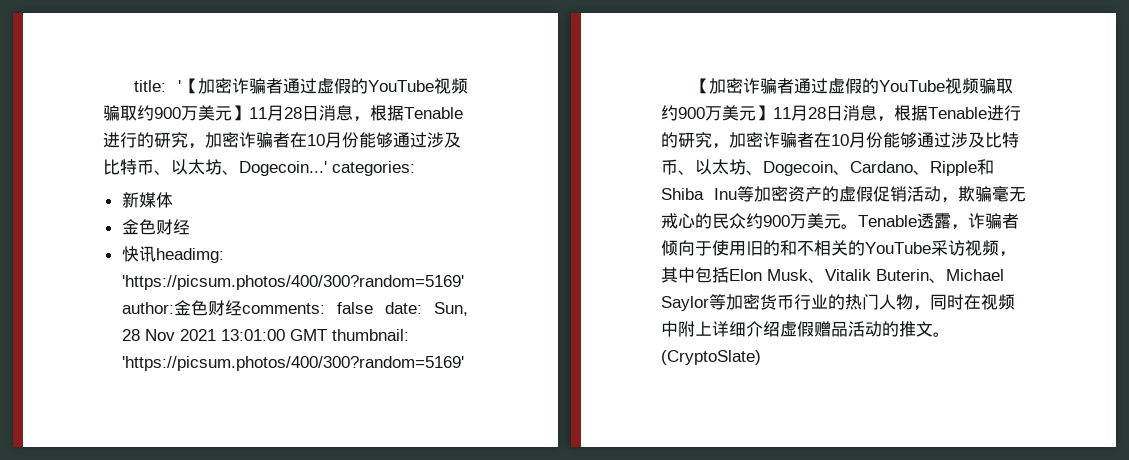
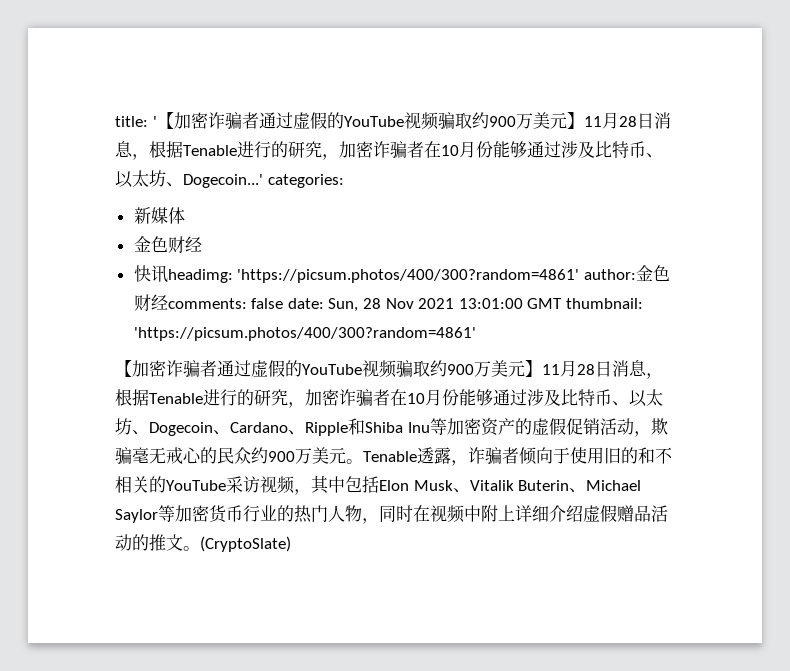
- 快讯headimg: 'https://picsum.photos/400/300?random=5169' author:金色财经comments: false date: Sun, 28 Nov 2021 13:01:00 GMT thumbnail: 'https://picsum.photos/400/300?random=5169'
+ 快讯headimg: 'https://picsum.photos/400/300?random=4861' author:金色财经comments: false date: Sun, 28 Nov 2021 13:01:00 GMT thumbnail: 'https://picsum.photos/400/300?random=4861'

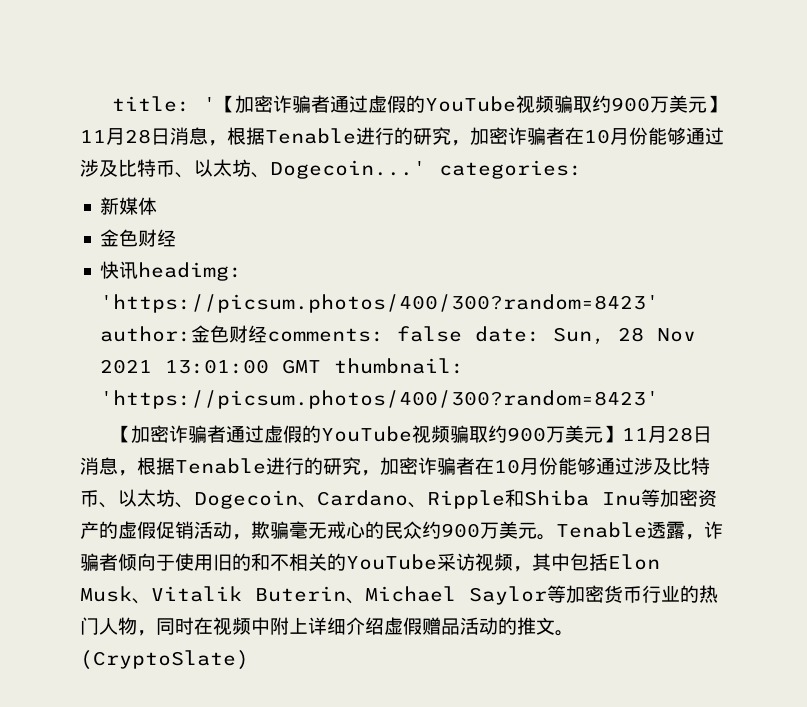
- 快讯headimg: 'https://picsum.photos/400/300?random=4861' author:金色财经comments: false date: Sun, 28 Nov 2021 13:01:00 GMT thumbnail: 'https://picsum.photos/400/300?random=4861'
+ 快讯headimg: 'https://picsum.photos/400/300?random=8423' author:金色财经comments: false date: Sun, 28 Nov 2021 13:01:00 GMT thumbnail: 'https://picsum.photos/400/300?random=8423'

